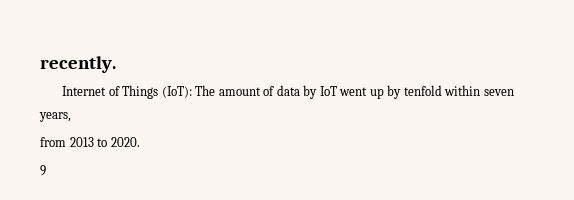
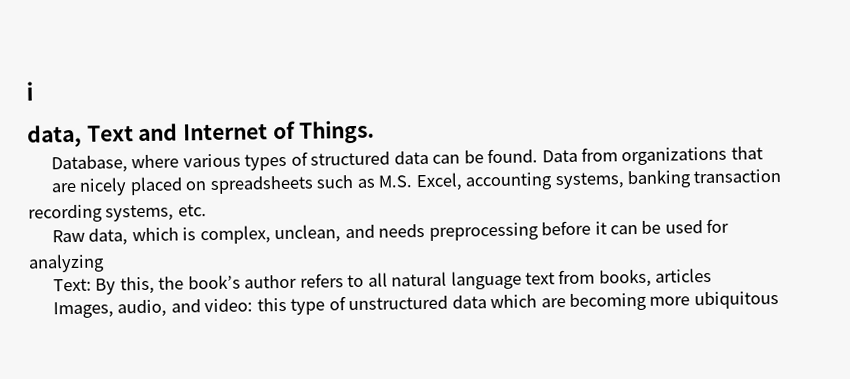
- recently.
- Internet of Things (IoT): The amount of data by IoT went up by tenfold within seven years,
- from 2013 to 2020.
- 9
+ i
+ data, Text and Internet of Things.
+ Database, where various types of structured data can be found. Data from organizations that
+ are nicely placed on spreadsheets such as M.S. Excel, accounting systems, banking transaction
+ recording systems, etc.
+ Raw data, which is complex, unclean, and needs preprocessing before it can be used for
+ analyzing
+ Text: By this, the book’s author refers to all natural language text from books, articles
+ Images, audio, and video: this type of unstructured data which are becoming more ubiquitous

